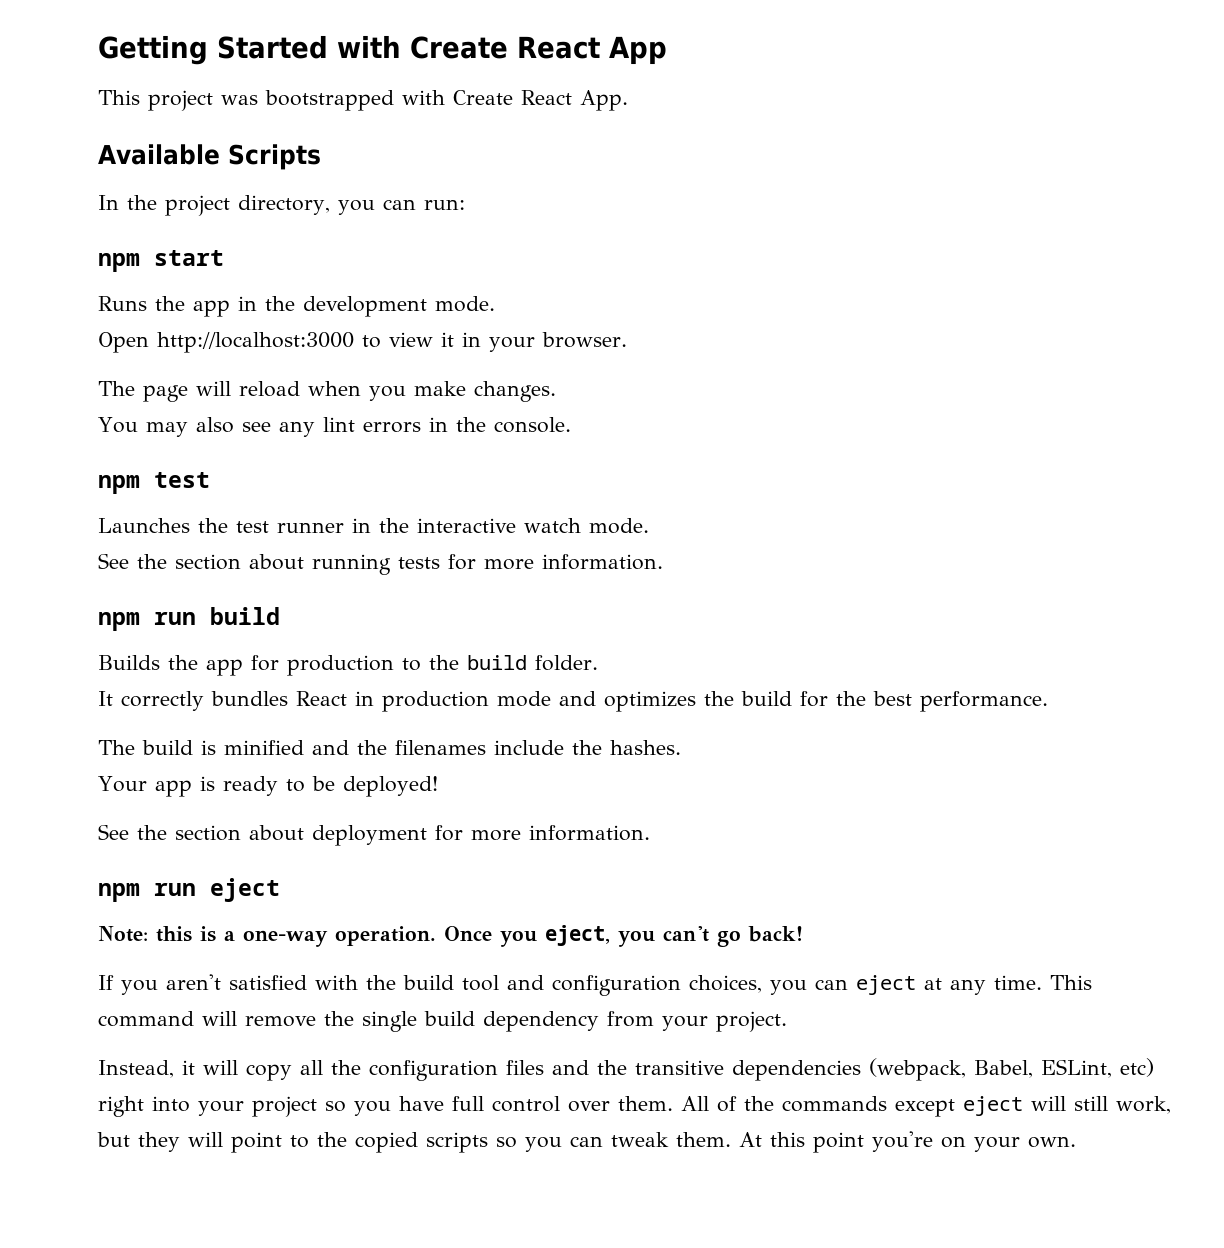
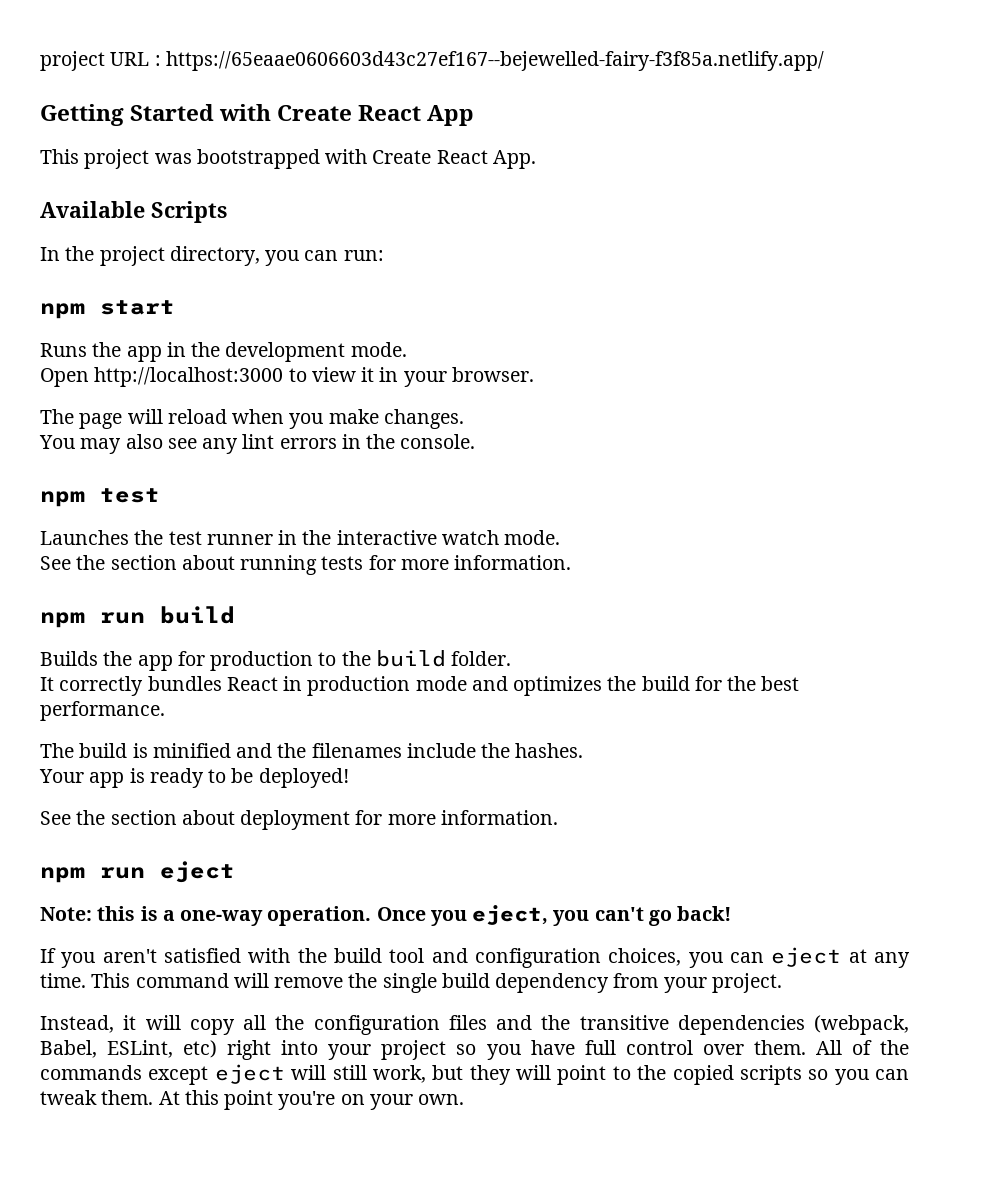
+ project URL : https://65eaae0606603d43c27ef167--bejewelled-fairy-f3f85a.netlify.app/

